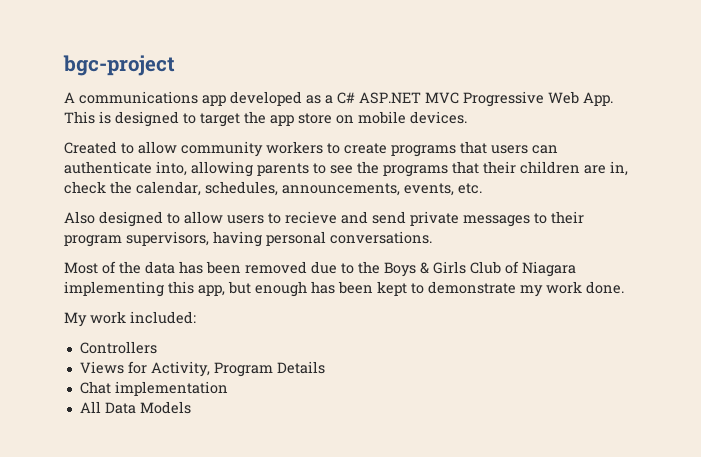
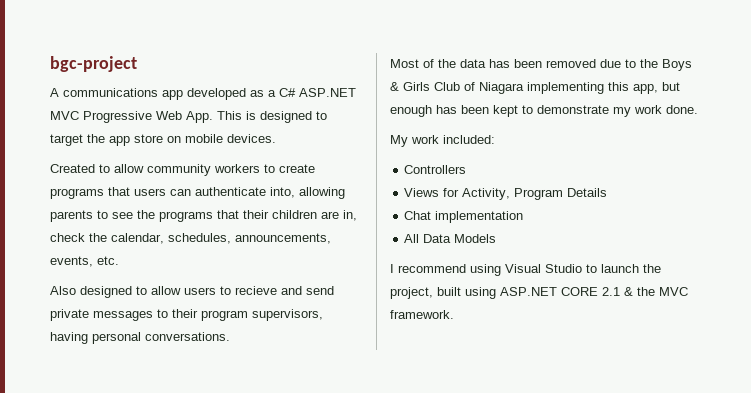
+ I recommend using Visual Studio to launch the project, built using ASP.NET CORE 2.1 & the MVC framework.

